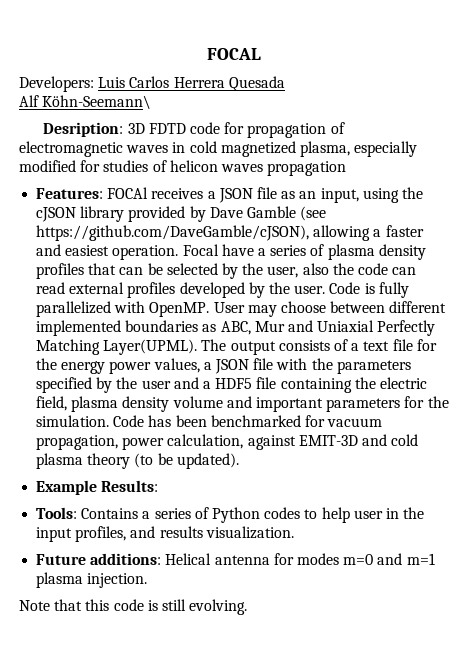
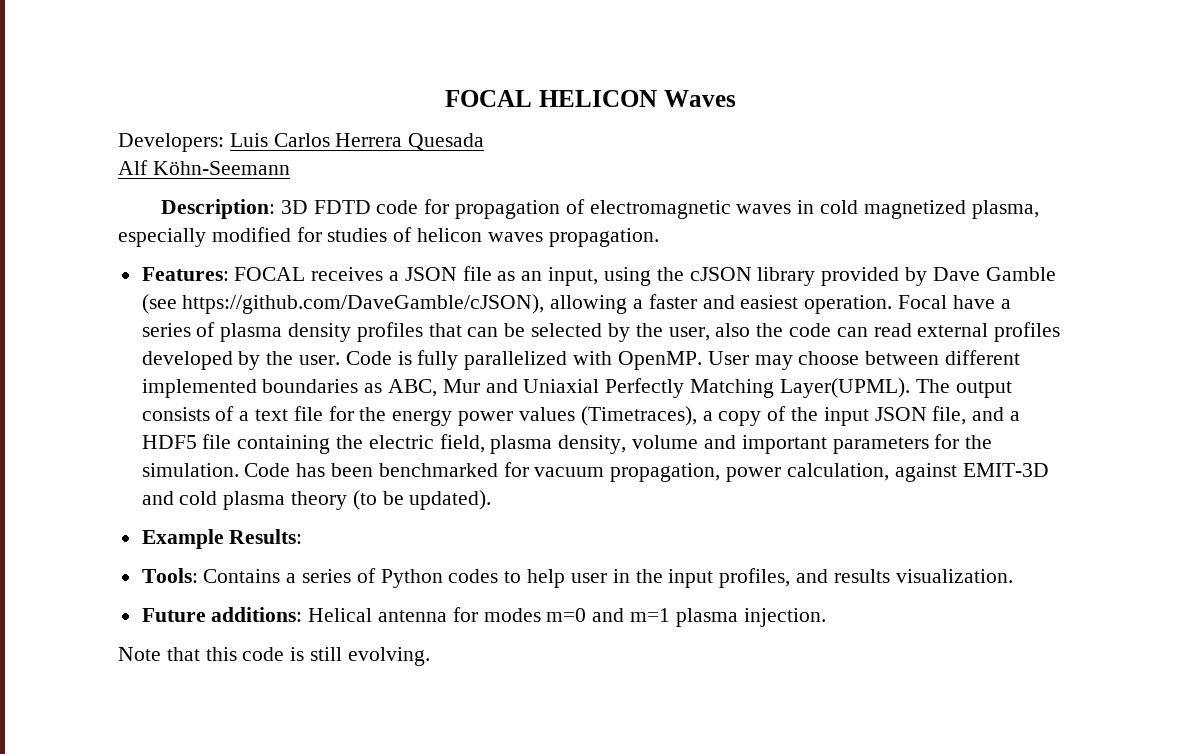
- FOCAL
+ FOCAL HELICON Waves
- Alf Köhn-Seemann\
- Desription: 3D FDTD code for propagation of electromagnetic waves in cold magnetized plasma, especially modified for studies of helicon waves propagation
+ Alf Köhn-Seemann
+ Description: 3D FDTD code for propagation of electromagnetic waves in cold magnetized plasma, especially modified for studies of helicon waves propagation.
- Features: FOCAl receives a JSON file as an input, using the cJSON library provided by Dave Gamble (see https://github.com/DaveGamble/cJSON), allowing a faster and easiest operation.
+ Features: FOCAL receives a JSON file as an input, using the cJSON library provided by Dave Gamble (see https://github.com/DaveGamble/cJSON), allowing a faster and easiest operation.
- The output consists of a text file for the energy power values, a JSON file with the parameters specified by the user and a HDF5 file containing the electric field, plasma density volume and important parameters for the simulation.
+ The output consists of a text file for the energy power values (Timetraces), a copy of the input JSON file, and a HDF5 file containing the electric field, plasma density, volume and important parameters for the simulation.

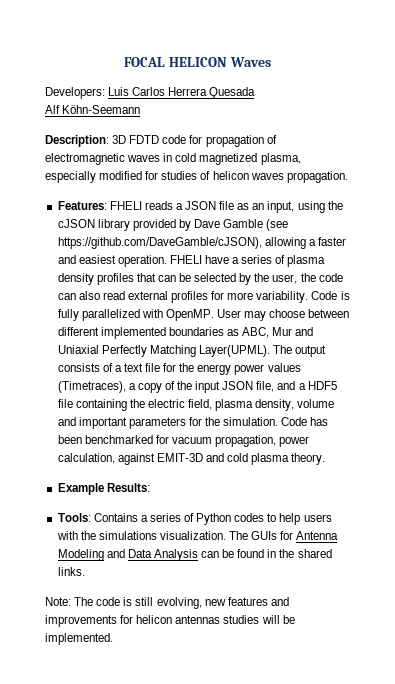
- Features: FOCAL receives a JSON file as an input, using the cJSON library provided by Dave Gamble (see https://github.com/DaveGamble/cJSON), allowing a faster and easiest operation.
+ Features: FHELI reads a JSON file as an input, using the cJSON library provided by Dave Gamble (see https://github.com/DaveGamble/cJSON), allowing a faster and easiest operation.
- Focal have a series of plasma density profiles that can be selected by the user, also the code can read external profiles developed by the user.
+ FHELI have a series of plasma density profiles that can be selected by the user, the code can also read external profiles for more variability.
- Code has been benchmarked for vacuum propagation, power calculation, against EMIT-3D and cold plasma theory (to be updated).
+ Code has been benchmarked for vacuum propagation, power calculation, against EMIT-3D and cold plasma theory.
- Tools: Contains a series of Python codes to help user in the input profiles, and results visualization.
- Future additions: Helical antenna for modes m=0 and m=1 plasma injection.
- Note that this code is still evolving.
+ Tools: Contains a series of Python codes to help users with the simulations visualization. The GUIs for Antenna Modeling and Data Analysis can be found in the shared links.
+ Note: The code is still evolving, new features and improvements for helicon antennas studies will be implemented.

